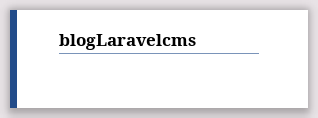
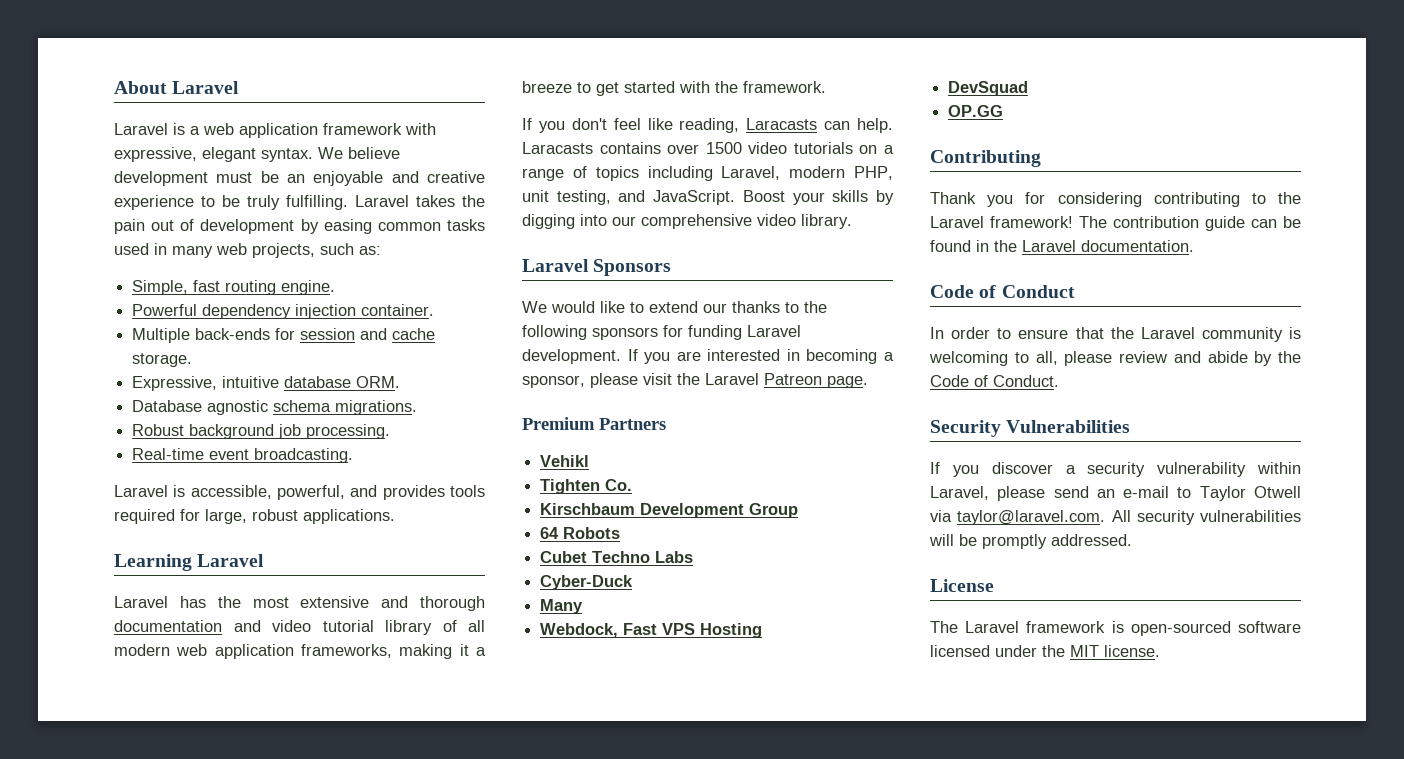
- blogLaravelcms
+ About Laravel
+ Laravel is a web application framework with expressive, elegant syntax. We believe development must be an enjoyable and creative experience to be truly fulfilling. Laravel takes the pain out of development by easing common tasks used in many web projects, such as:
+ Simple, fast routing engine.
+ Powerful dependency injection container.
+ Multiple back-ends for session and cache storage.
+ Expressive, intuitive database ORM.
+ Database agnostic schema migrations.
+ Robust background job processing.
+ Real-time event broadcasting.
+ Laravel is accessible, powerful, and provides tools required for large, robust applications.
+ Learning Laravel
+ Laravel has the most extensive and thorough documentation and video tutorial library of all modern web application frameworks, making it a breeze to get started with the framework.
+ If you don't feel like reading, Laracasts can help. Laracasts contains over 1500 video tutorials on a range of topics including Laravel, modern PHP, unit testing, and JavaScript. Boost your skills by digging into our comprehensive video library.
+ Laravel Sponsors
+ We would like to extend our thanks to the following sponsors for funding Laravel development. If you are interested in becoming a sponsor, please visit the Laravel Patreon page.
+ Premium Partners
+ Vehikl
+ Tighten Co.
+ Kirschbaum Development Group
+ 64 Robots
+ Cubet Techno Labs
+ Cyber-Duck
+ Many
+ Webdock, Fast VPS Hosting
+ DevSquad
+ OP.GG
+ Contributing
+ Thank you for considering contributing to the Laravel framework! The contribution guide can be found in the Laravel documentation.
+ Code of Conduct
+ In order to ensure that the Laravel community is welcoming to all, please review and abide by the Code of Conduct.
+ Security Vulnerabilities
+ If you discover a security vulnerability within Laravel, please send an e-mail to Taylor Otwell via taylor@laravel.com. All security vulnerabilities will be promptly addressed.
+ License
+ The Laravel framework is open-sourced software licensed under the MIT license.

